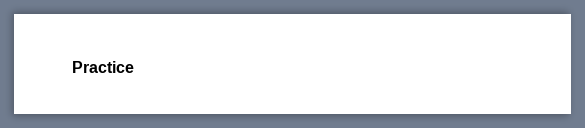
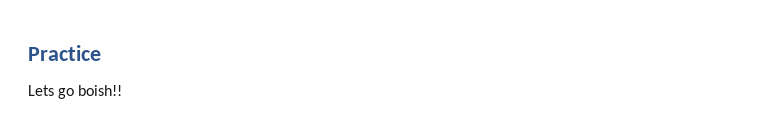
+ Lets go boish!!

